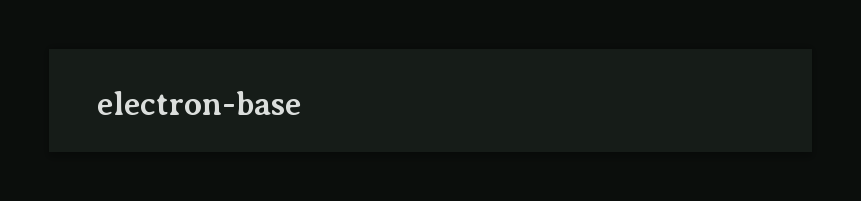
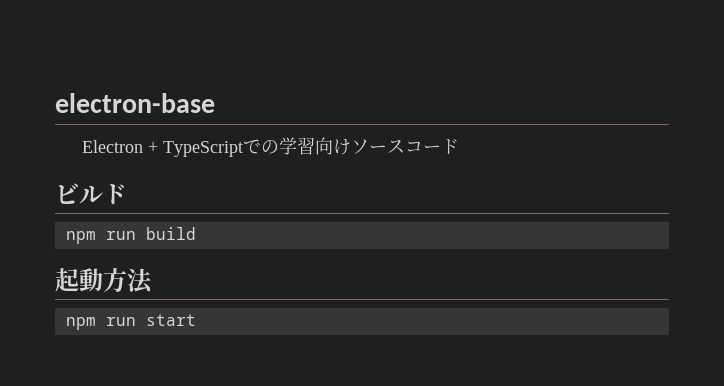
+ Electron + TypeScriptでの学習向けソースコード
+ ビルド
+ npm run build
+ 起動方法
+ npm run start

